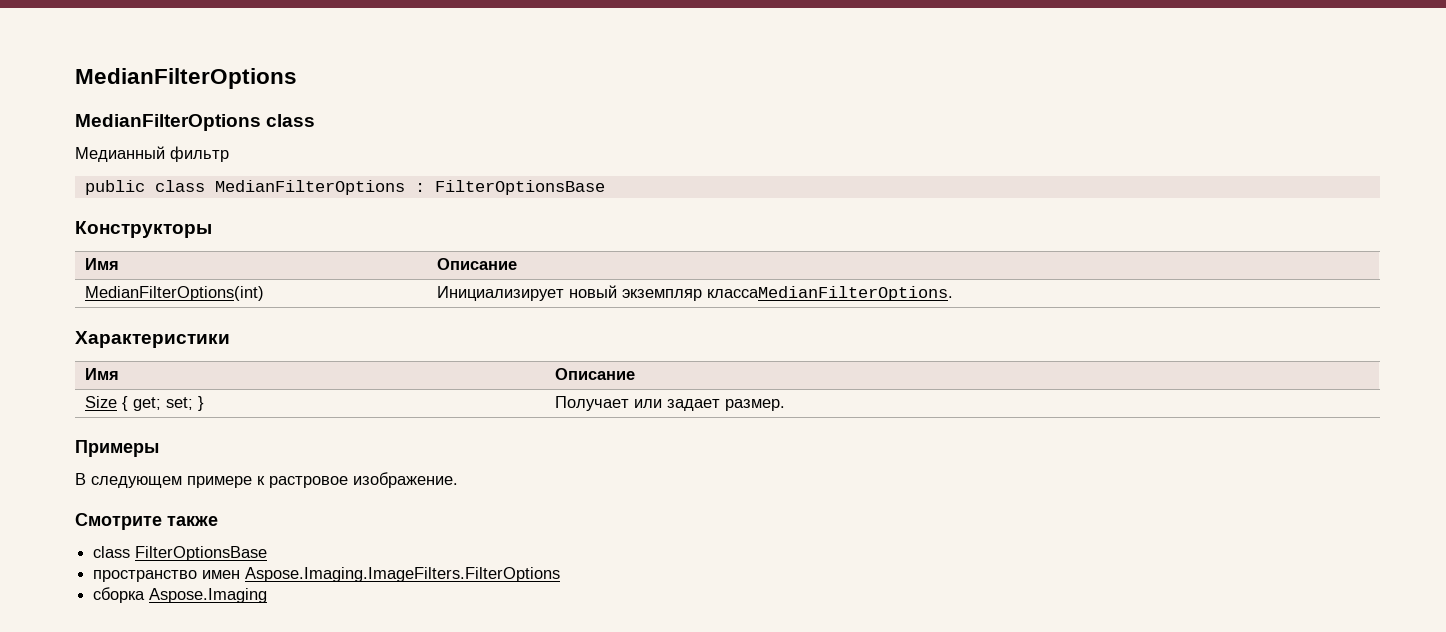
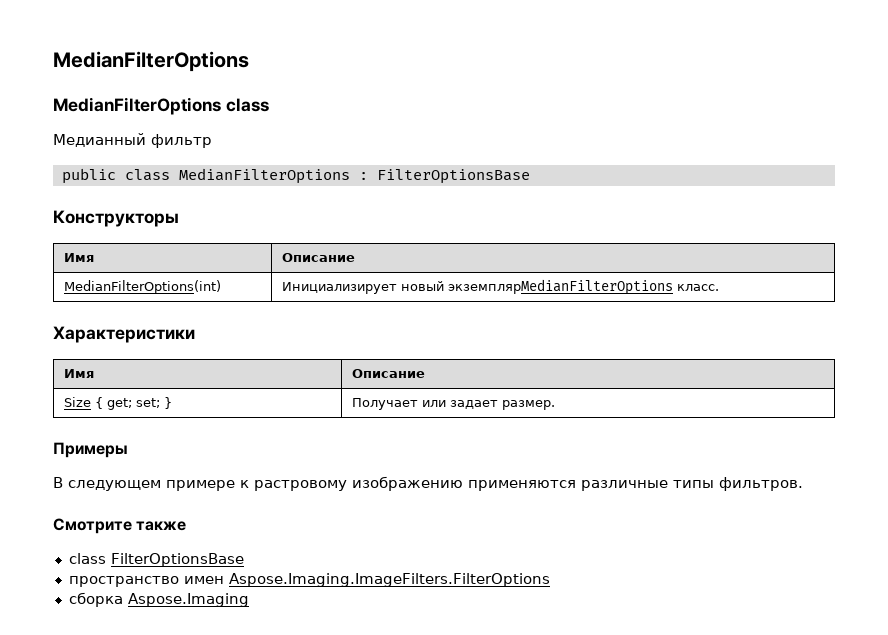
- MedianFilterOptions(int) | Инициализирует новый экземпляр классаMedianFilterOptions.
+ MedianFilterOptions(int) | Инициализирует новый экземплярMedianFilterOptions класс.
- В следующем примере к растровое изображение.
+ В следующем примере к растровому изображению применяются различные типы фильтров.

